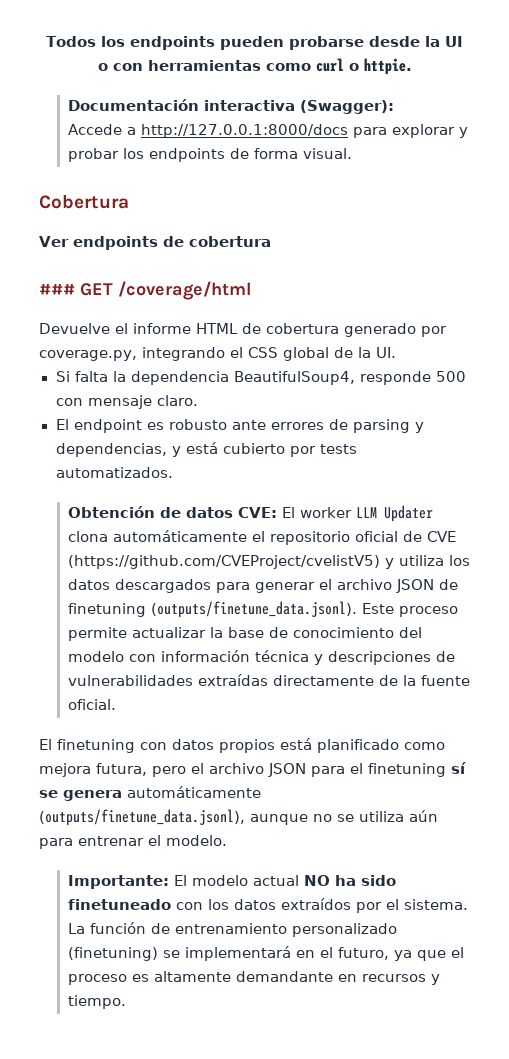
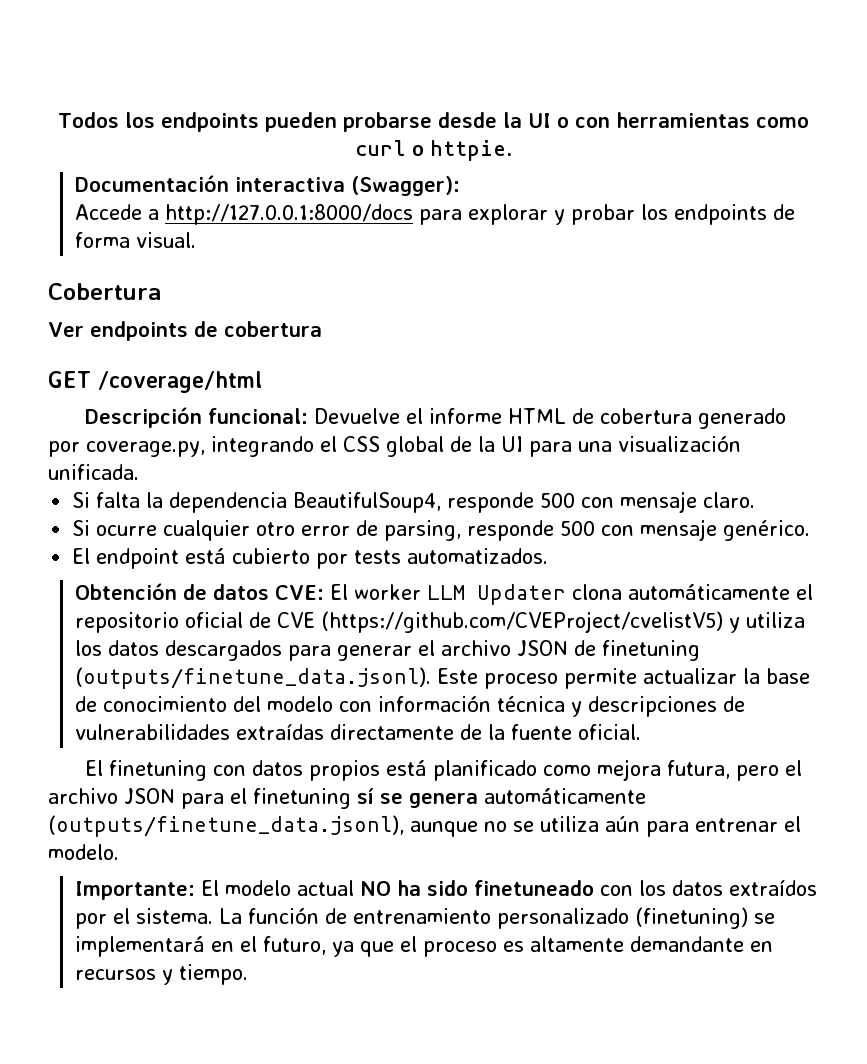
- ### GET /coverage/html
+ GET /coverage/html
- Devuelve el informe HTML de cobertura generado por coverage.py, integrando el CSS global de la UI.
+ Descripción funcional: Devuelve el informe HTML de cobertura generado por coverage.py, integrando el CSS global de la UI para una visualización unificada.
- El endpoint es robusto ante errores de parsing y dependencias, y está cubierto por tests automatizados.
+ Si ocurre cualquier otro error de parsing, responde 500 con mensaje genérico.
+ El endpoint está cubierto por tests automatizados.

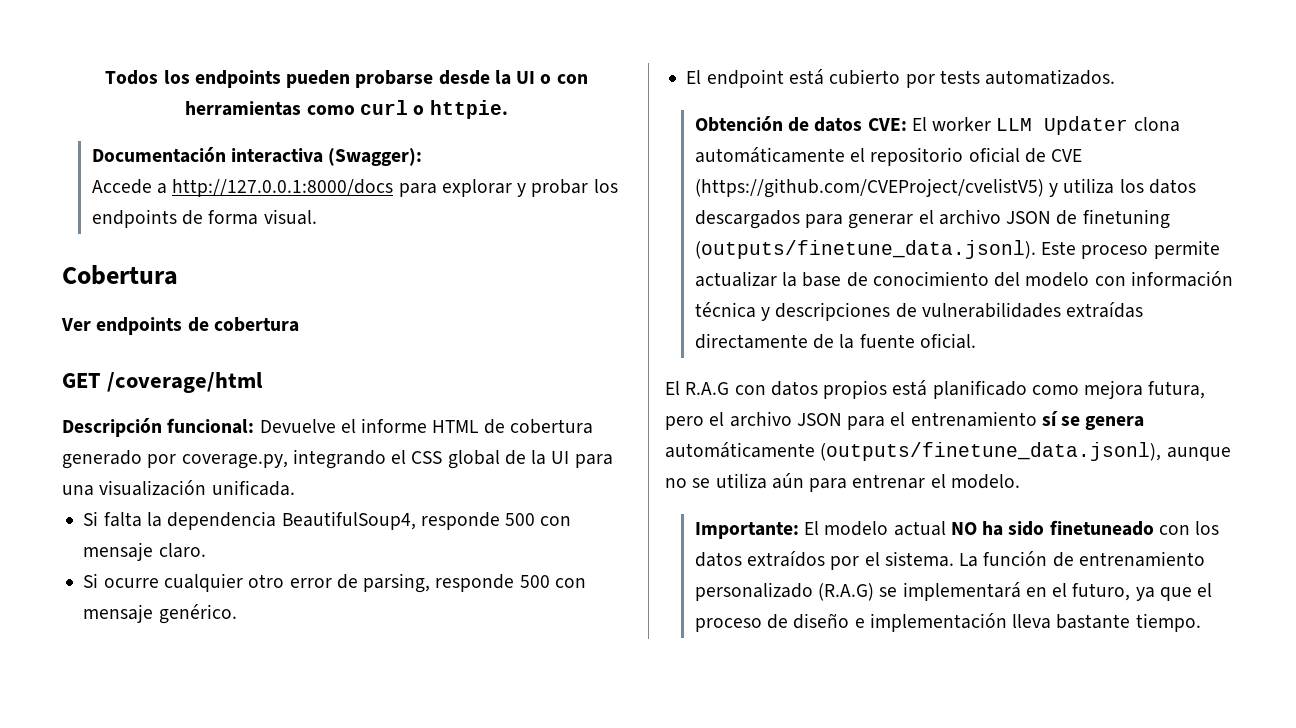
- El finetuning con datos propios está planificado como mejora futura, pero el archivo JSON para el finetuning sí se genera automáticamente (outputs/finetune_data.jsonl), aunque no se utiliza aún para entrenar el modelo.
+ El R.A.G con datos propios está planificado como mejora futura, pero el archivo JSON para el entrenamiento sí se genera automáticamente (outputs/finetune_data.jsonl), aunque no se utiliza aún para entrenar el modelo.
- La función de entrenamiento personalizado (finetuning) se implementará en el futuro, ya que el proceso es altamente demandante en recursos y tiempo.
+ La función de entrenamiento personalizado (R.A.G) se implementará en el futuro, ya que el proceso de diseño e implementación lleva bastante tiempo.

